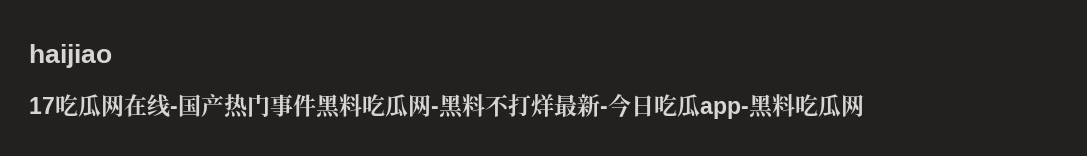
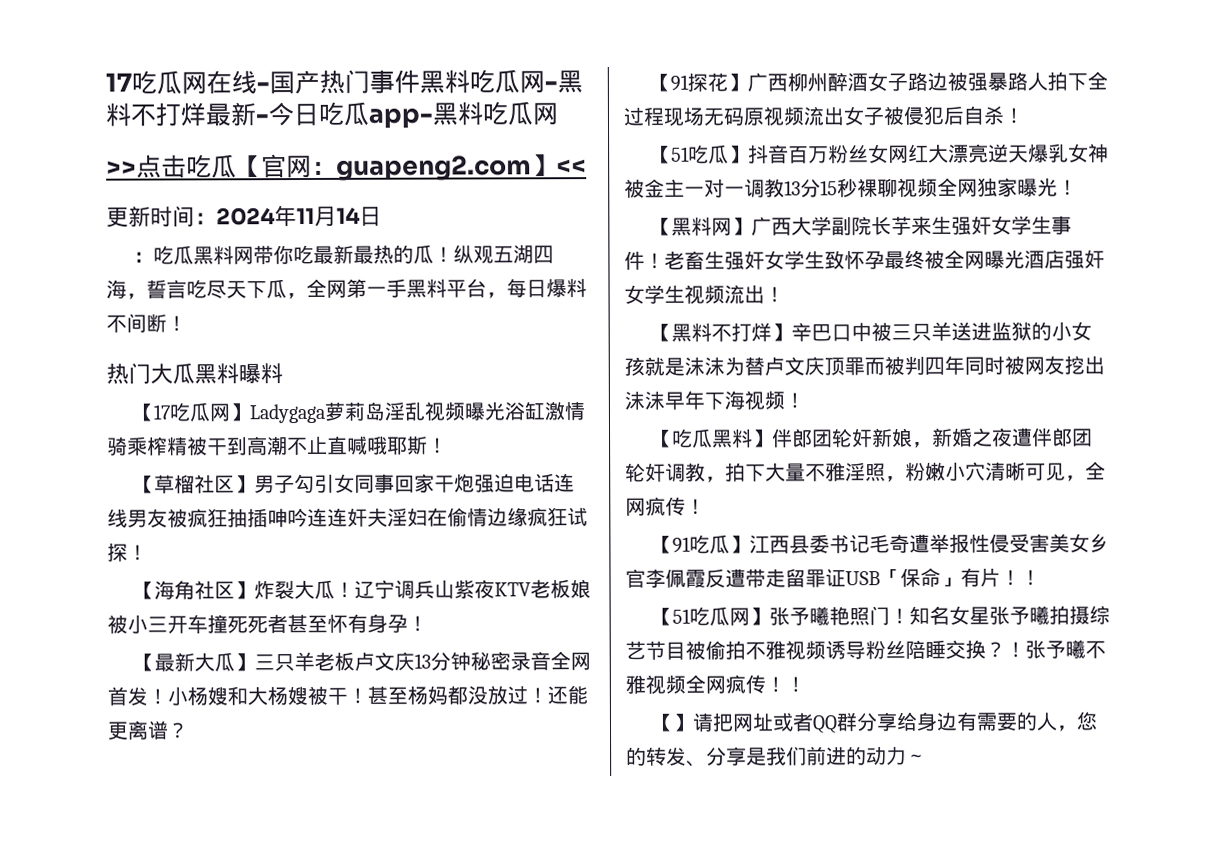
- haijiao
+ >>点击吃瓜【官网：guapeng2.com】<<
+ 更新时间：2024年11月14日
+ ：吃瓜黑料网带你吃最新最热的瓜！纵观五湖四海，誓言吃尽天下瓜，全网第一手黑料平台，每日爆料不间断！
+ 热门大瓜黑料曝料
+ 【17吃瓜网】Ladygaga萝莉岛淫乱视频曝光浴缸激情骑乘榨精被干到高潮不止直喊哦耶斯！
+ 【草榴社区】男子勾引女同事回家干炮强迫电话连线男友被疯狂抽插呻吟连连奸夫淫妇在偷情边缘疯狂试探！
+ 【海角社区】炸裂大瓜！辽宁调兵山紫夜KTV老板娘被小三开车撞死死者甚至怀有身孕！
+ 【最新大瓜】三只羊老板卢文庆13分钟秘密录音全网首发！小杨嫂和大杨嫂被干！甚至杨妈都没放过！还能更离谱？
+ 【91探花】广西柳州醉酒女子路边被强暴路人拍下全过程现场无码原视频流出女子被侵犯后自杀！
+ 【51吃瓜】抖音百万粉丝女网红大漂亮逆天爆乳女神被金主一对一调教13分15秒裸聊视频全网独家曝光！
+ 【黑料网】广西大学副院长芋来生强奸女学生事件！老畜生强奸女学生致怀孕最终被全网曝光酒店强奸女学生视频流出！
+ 【黑料不打烊】辛巴口中被三只羊送进监狱的小女孩就是沫沫为替卢文庆顶罪而被判四年同时被网友挖出沫沫早年下海视频！
+ 【吃瓜黑料】伴郎团轮奸新娘，新婚之夜遭伴郎团轮奸调教，拍下大量不雅淫照，粉嫩小穴清晰可见，全网疯传！
+ 【91吃瓜】江西县委书记毛奇遭举报性侵受害美女乡官李佩霞反遭带走留罪证USB「保命」有片！！
+ 【51吃瓜网】张予曦艳照门！知名女星张予曦拍摄综艺节目被偷拍不雅视频诱导粉丝陪睡交换？！张予曦不雅视频全网疯传！！
+ 【】请把网址或者QQ群分享给身边有需要的人，您的转发、分享是我们前进的动力～

